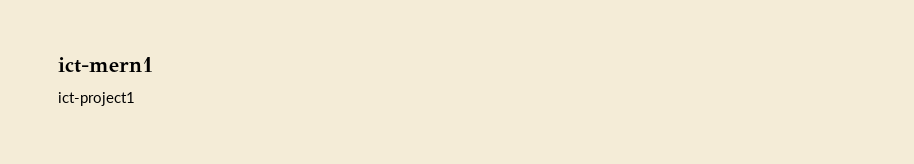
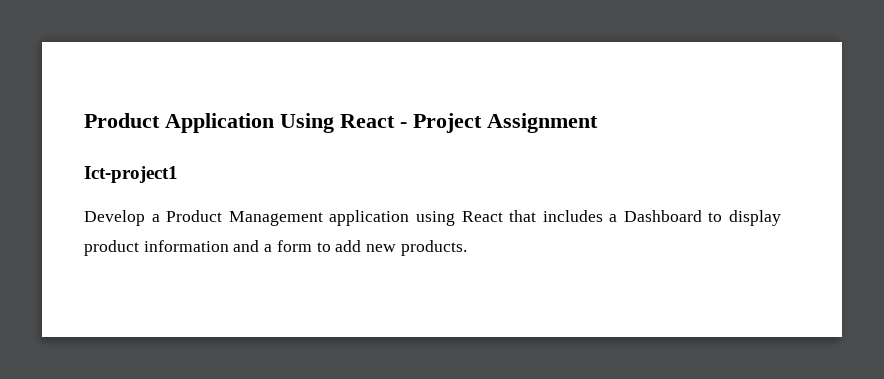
- ict-mern1
- ict-project1
+ Product Application Using React - Project Assignment
+ Ict-project1
+ Develop a Product Management application using React that includes a Dashboard to display product information and a form to add new products.

